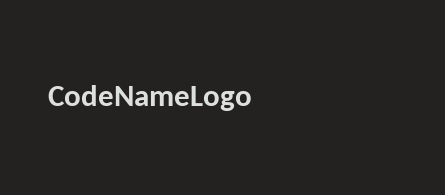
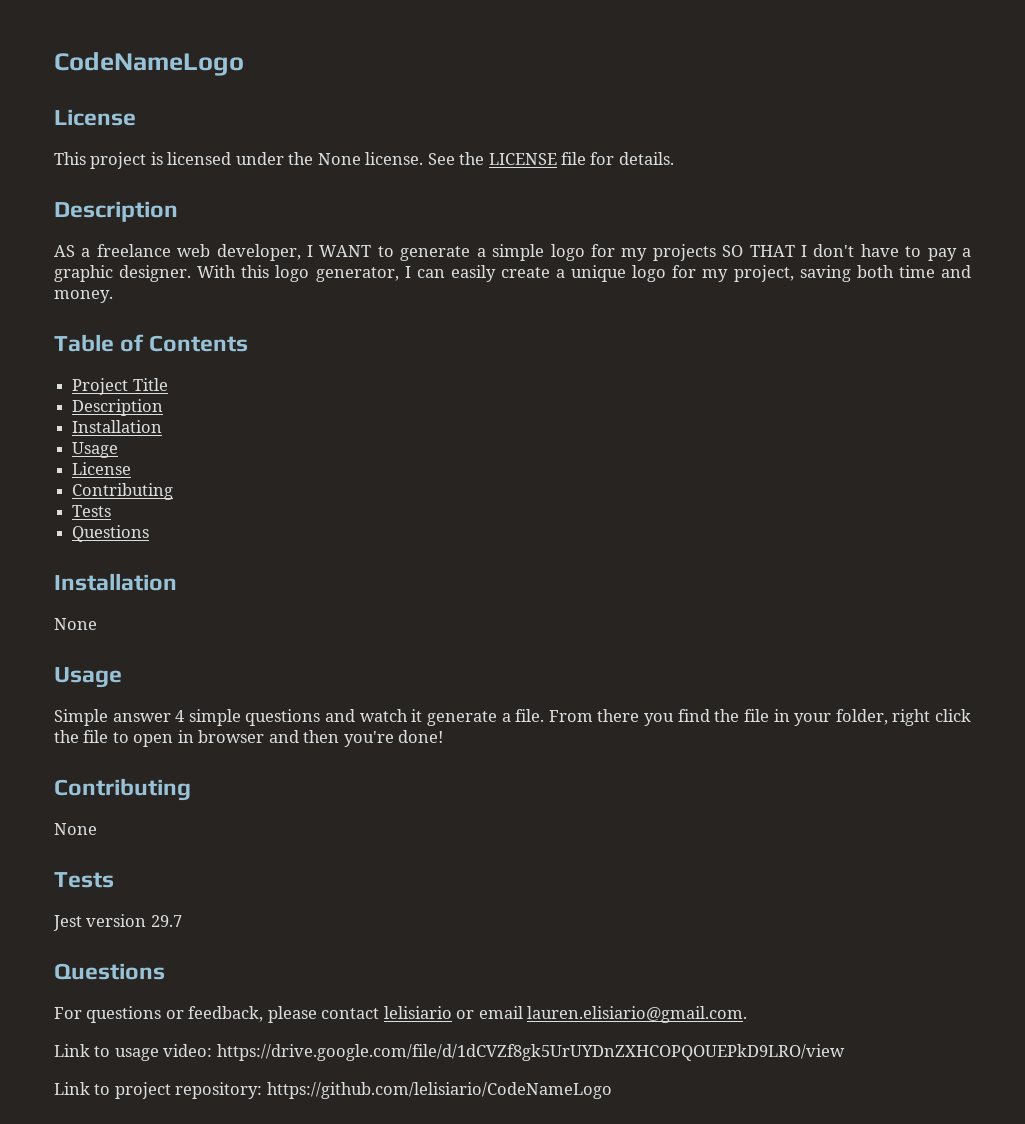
  CodeNameLogo
+ License
+ This project is licensed under the None license. See the LICENSE file for details.
+ Description
+ AS a freelance web developer, I WANT to generate a simple logo for my projects SO THAT I don't have to pay a graphic designer. With this logo generator, I can easily create a unique logo for my project, saving both time and money.
+ Table of Contents
+ Project Title
+ Description
+ Installation
+ Usage
+ License
+ Contributing
+ Tests
+ Questions
+ Installation
+ None
+ Usage
+ Simple answer 4 simple questions and watch it generate a file. From there you find the file in your folder, right click the file to open in browser and then you're done!
+ Contributing
+ None
+ Tests
+ Jest version 29.7
+ Questions
+ For questions or feedback, please contact lelisiario or email lauren.elisiario@gmail.com.
+ Link to usage video: https://drive.google.com/file/d/1dCVZf8gk5UrUYDnZXHCOPQOUEPkD9LRO/view
+ Link to project repository: https://github.com/lelisiario/CodeNameLogo

